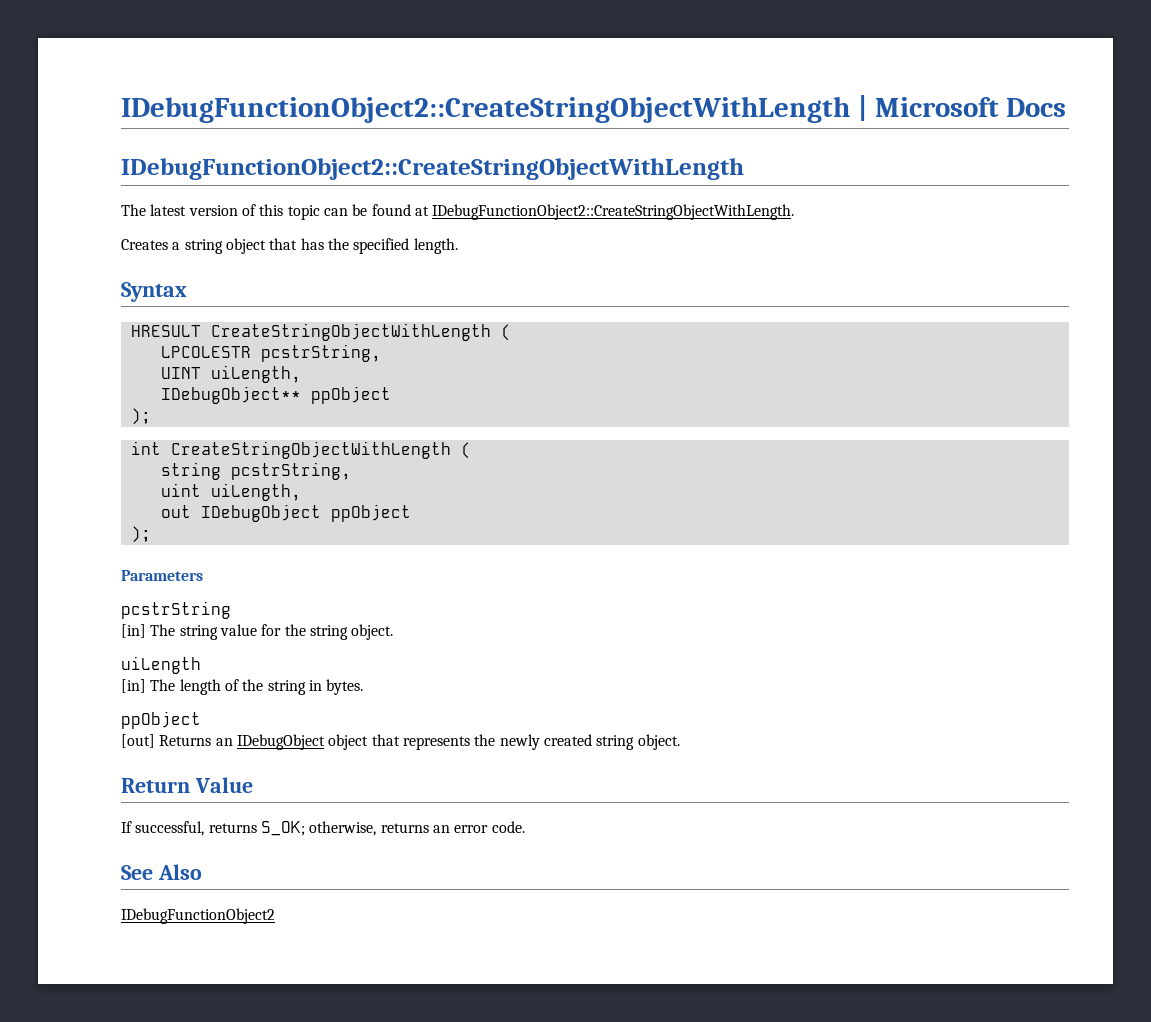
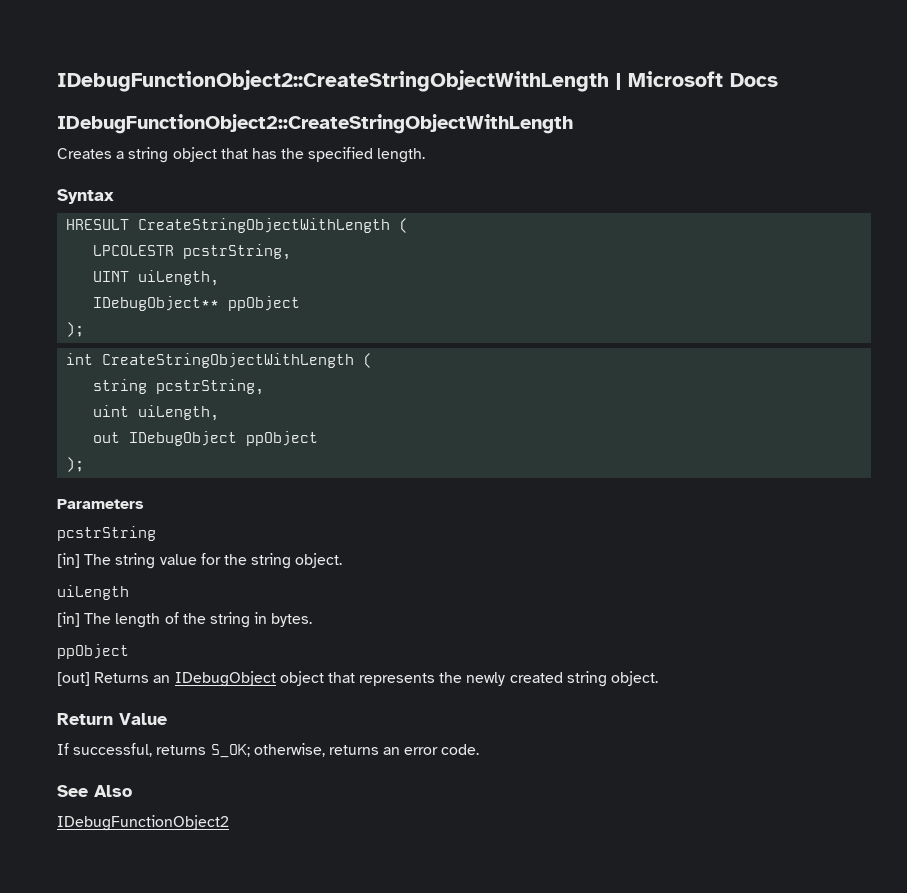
- The latest version of this topic can be found at IDebugFunctionObject2::CreateStringObjectWithLength.

